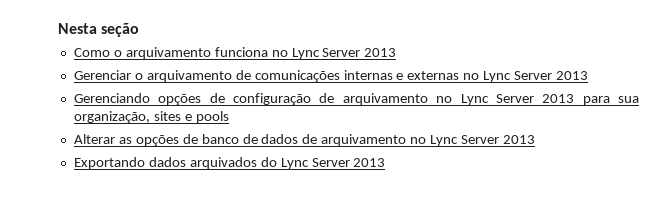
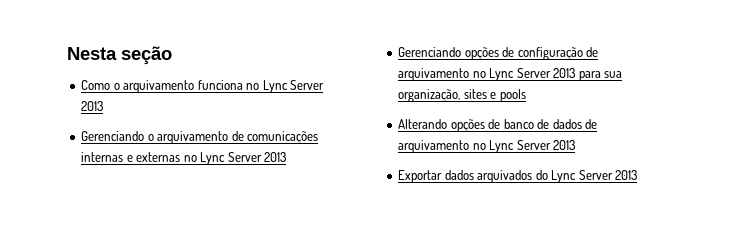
- Gerenciar o arquivamento de comunicações internas e externas no Lync Server 2013
+ Gerenciando o arquivamento de comunicações internas e externas no Lync Server 2013
- Alterar as opções de banco de dados de arquivamento no Lync Server 2013
+ Alterando opções de banco de dados de arquivamento no Lync Server 2013
- Exportando dados arquivados do Lync Server 2013
+ Exportar dados arquivados do Lync Server 2013

